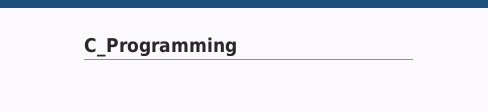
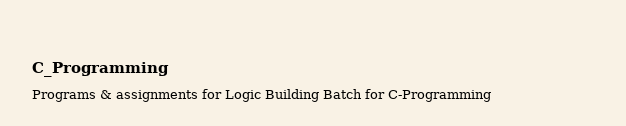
+ Programs & assignments for Logic Building Batch for C-Programming

